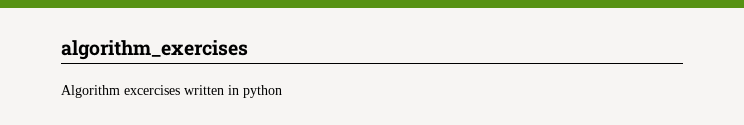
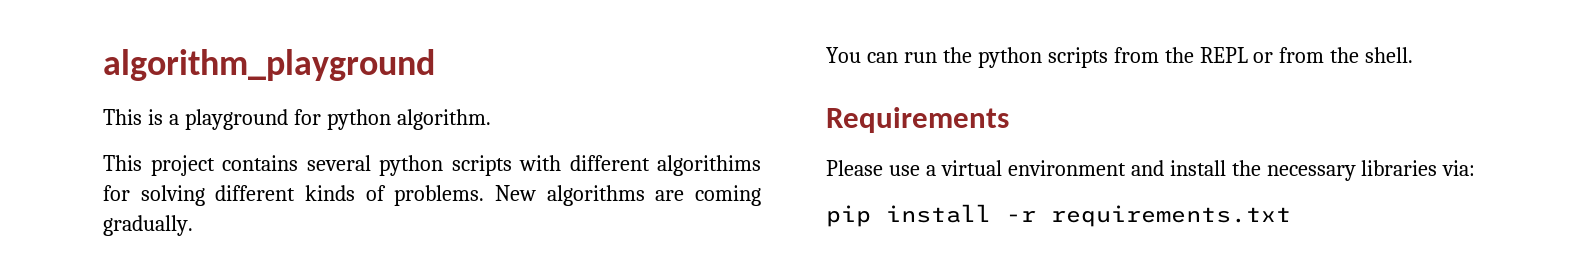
- algorithm_exercises
- Algorithm excercises written in python
+ algorithm_playground
+ This is a playground for python algorithm.
+ This project contains several python scripts with different algorithims for solving different kinds of problems. New algorithms are coming gradually.
+ You can run the python scripts from the REPL or from the shell.
+ Requirements
+ Please use a virtual environment and install the necessary libraries via:
+ pip install -r requirements.txt

